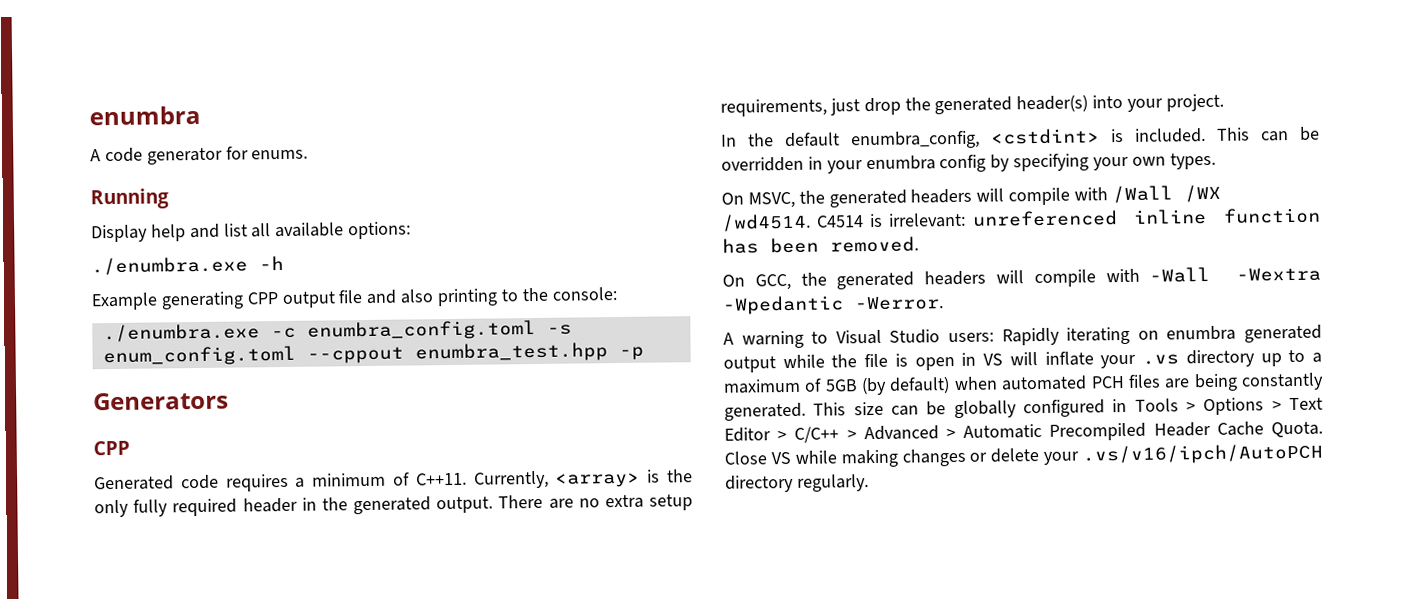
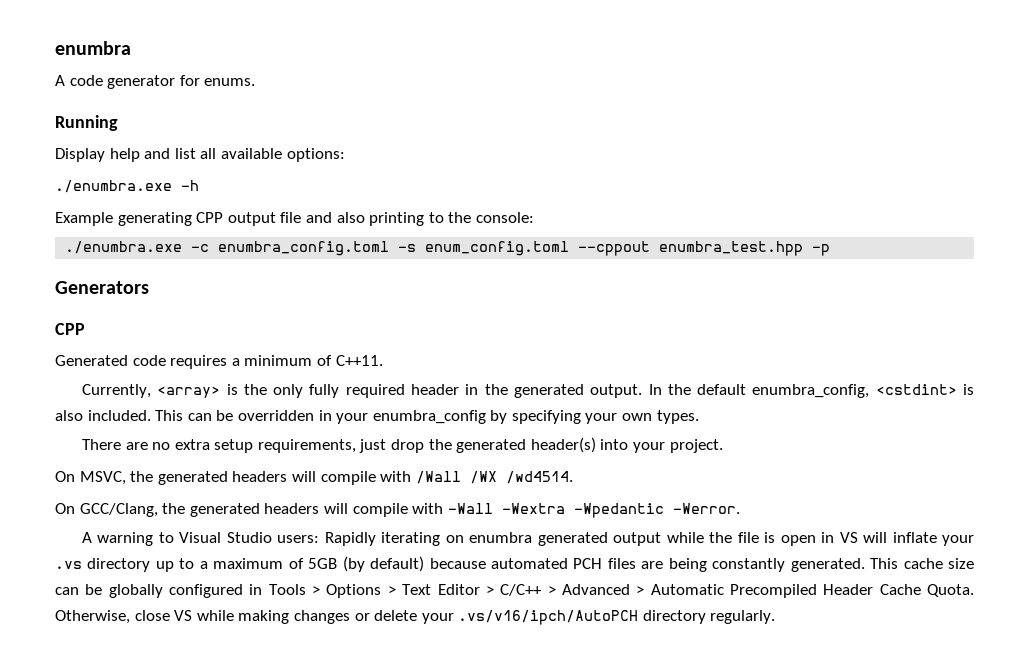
- Generated code requires a minimum of C++11. Currently, <array> is the only fully required header in the generated output. There are no extra setup requirements, just drop the generated header(s) into your project.
+ Generated code requires a minimum of C++11.
+ Currently, <array> is the only fully required header in the generated output. In the default enumbra_config, <cstdint> is also included. This can be overridden in your enumbra_config by specifying your own types.
+ There are no extra setup requirements, just drop the generated header(s) into your project.
- In the default enumbra_config, <cstdint> is included. This can be overridden in your enumbra config by specifying your own types.
- On MSVC, the generated headers will compile with /Wall /WX /wd4514. C4514 is irrelevant: unreferenced inline function has been removed.
- On GCC, the generated headers will compile with -Wall -Wextra -Wpedantic -Werror.
+ On MSVC, the generated headers will compile with /Wall /WX /wd4514.
+ On GCC/Clang, the generated headers will compile with -Wall -Wextra -Wpedantic -Werror.
- A warning to Visual Studio users: Rapidly iterating on enumbra generated output while the file is open in VS will inflate your .vs directory up to a maximum of 5GB (by default) when automated PCH files are being constantly generated.
+ A warning to Visual Studio users: Rapidly iterating on enumbra generated output while the file is open in VS will inflate your .vs directory up to a maximum of 5GB (by default) because automated PCH files are being constantly generated.
- This size can be globally configured in Tools > Options > Text Editor > C/C++ > Advanced > Automatic Precompiled Header Cache Quota.
+ This cache size can be globally configured in Tools > Options > Text Editor > C/C++ > Advanced > Automatic Precompiled Header Cache Quota.
- Close VS while making changes or delete your .vs/v16/ipch/AutoPCH directory regularly.
+ Otherwise, close VS while making changes or delete your .vs/v16/ipch/AutoPCH directory regularly.

